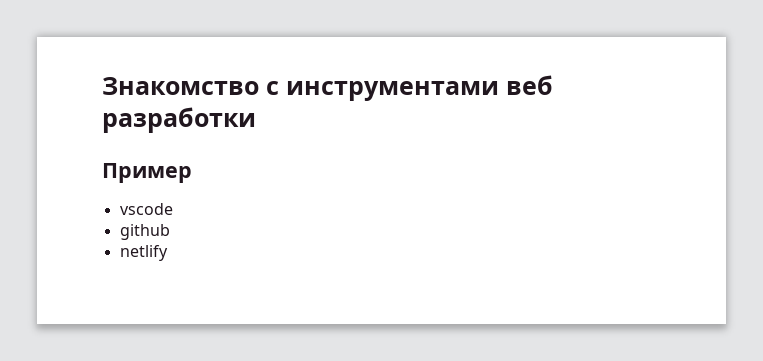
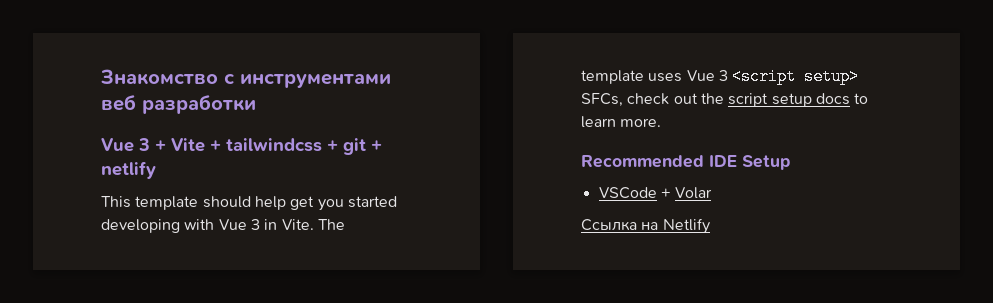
- Пример
- vscode
- github
- netlify
+ Vue 3 + Vite + tailwindcss + git + netlify
+ This template should help get you started developing with Vue 3 in Vite. The template uses Vue 3 <script setup> SFCs, check out the script setup docs to learn more.
+ Recommended IDE Setup
+ VSCode + Volar
+ Ссылка на Netlify

